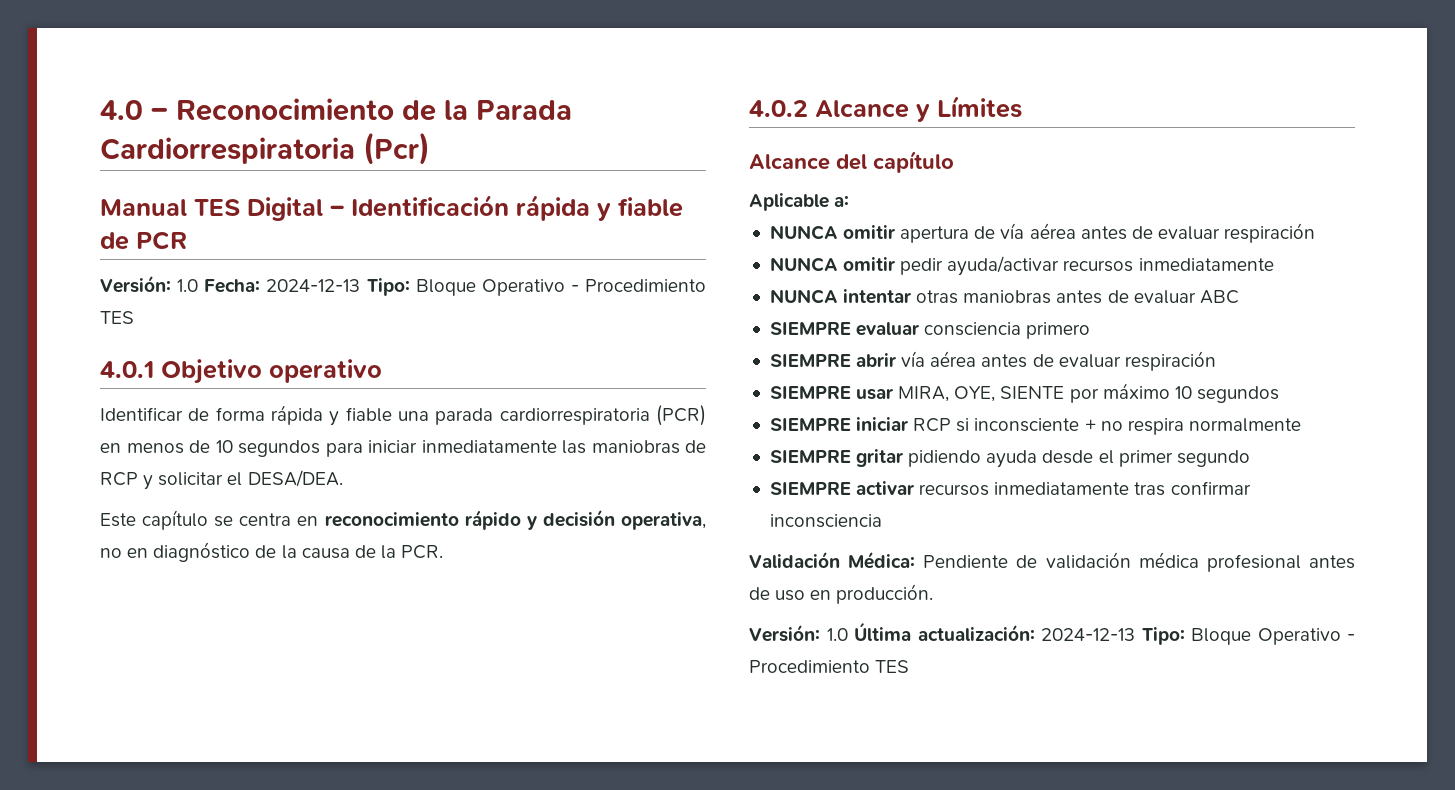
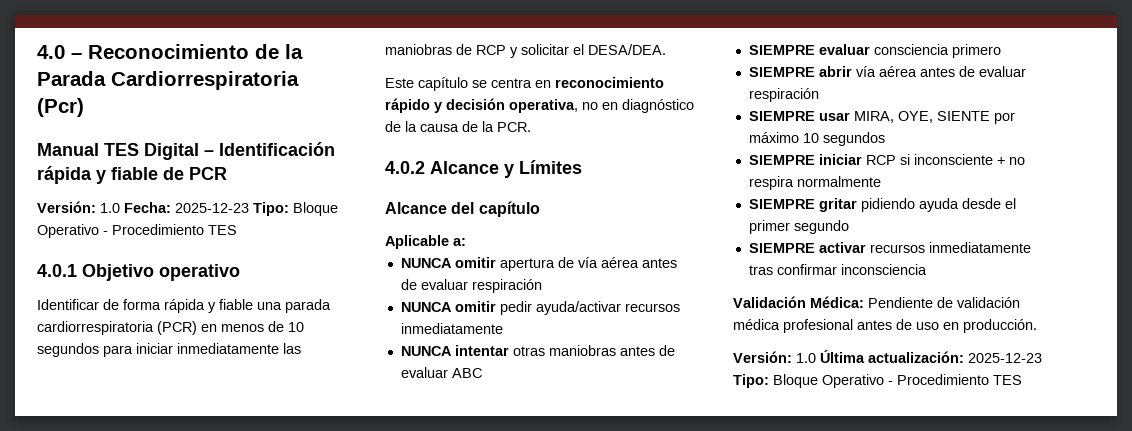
- Versión: 1.0 Fecha: 2024-12-13 Tipo: Bloque Operativo - Procedimiento TES
+ Versión: 1.0 Fecha: 2025-12-23 Tipo: Bloque Operativo - Procedimiento TES
- Versión: 1.0 Última actualización: 2024-12-13 Tipo: Bloque Operativo - Procedimiento TES
+ Versión: 1.0 Última actualización: 2025-12-23 Tipo: Bloque Operativo - Procedimiento TES

